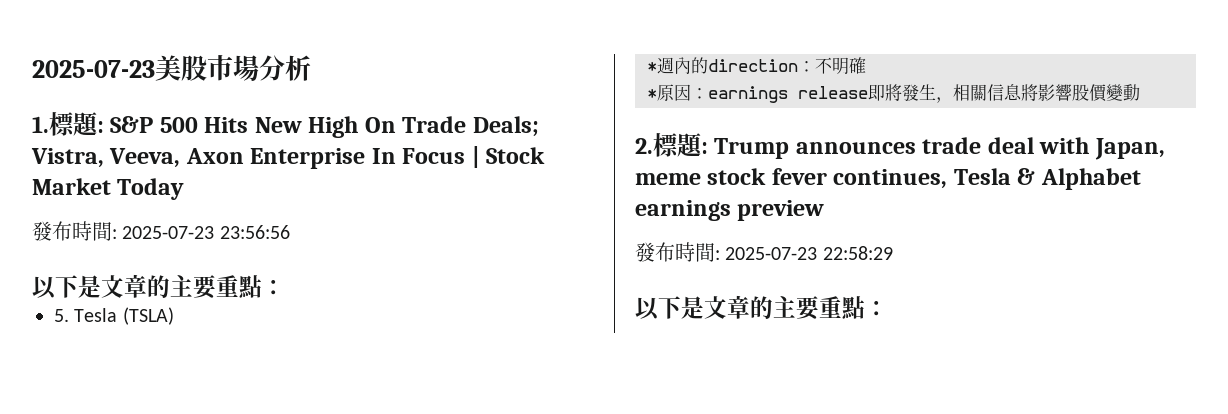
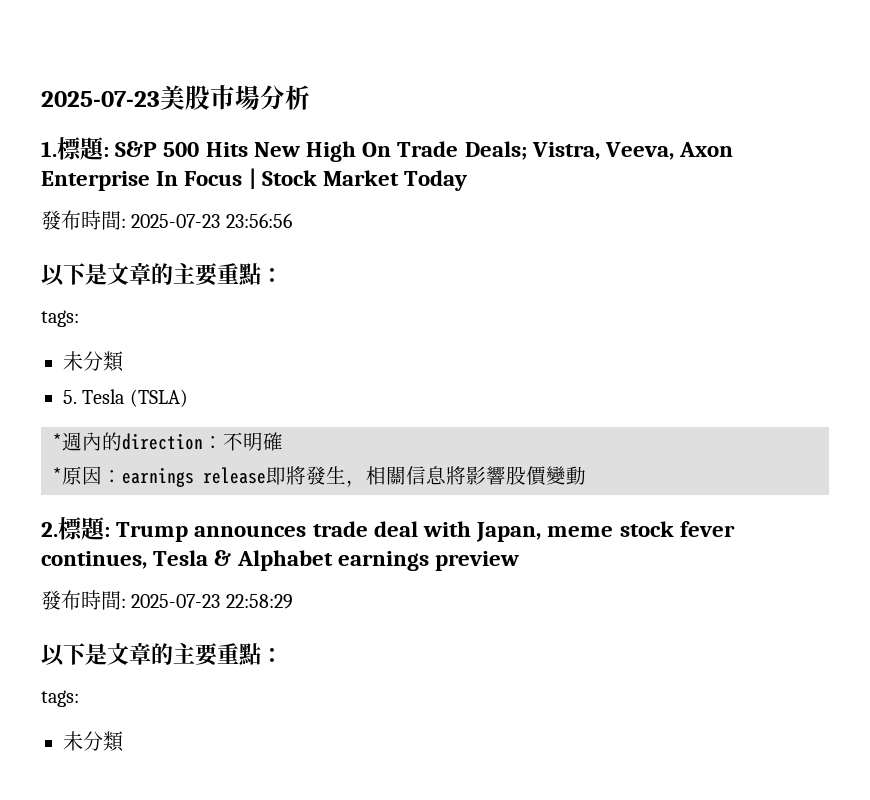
  發布時間: 2025-07-23 23:56:56
  以下是文章的主要重點：
+ tags:
+ 未分類
  發布時間: 2025-07-23 22:58:29
  以下是文章的主要重點：
+ tags:
+ 未分類

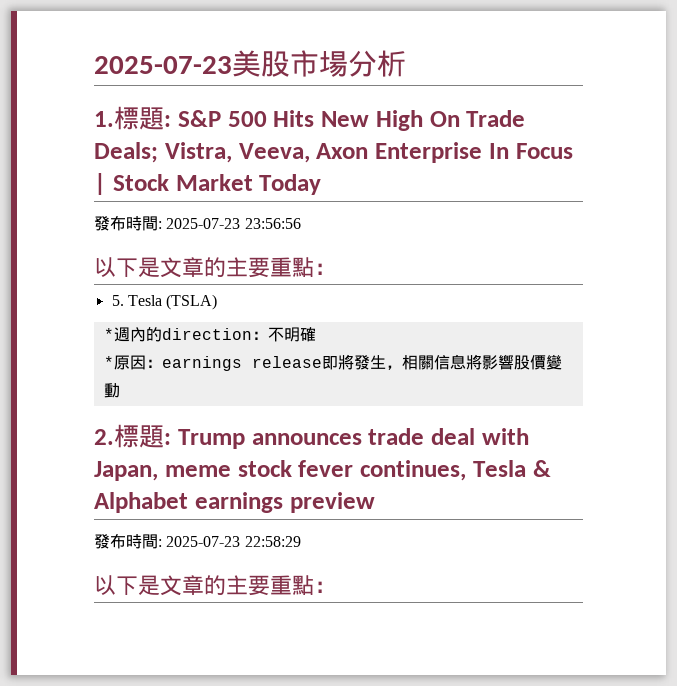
  發布時間: 2025-07-23 23:56:56
  以下是文章的主要重點：
- tags:
- 未分類
  發布時間: 2025-07-23 22:58:29
  以下是文章的主要重點：
- tags:
- 未分類

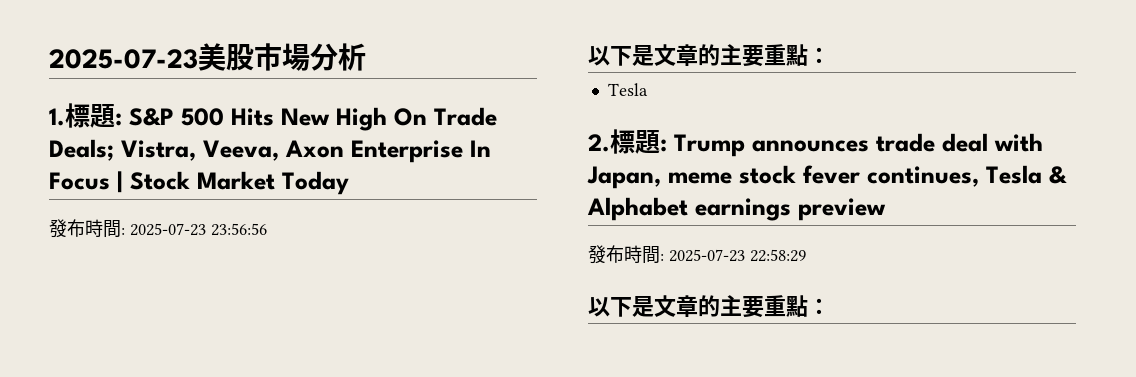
  發布時間: 2025-07-23 23:56:56
  以下是文章的主要重點：
- 5. Tesla (TSLA)
- *週內的direction：不明確
- *原因：earnings release即將發生，相關信息將影響股價變動
+ Tesla

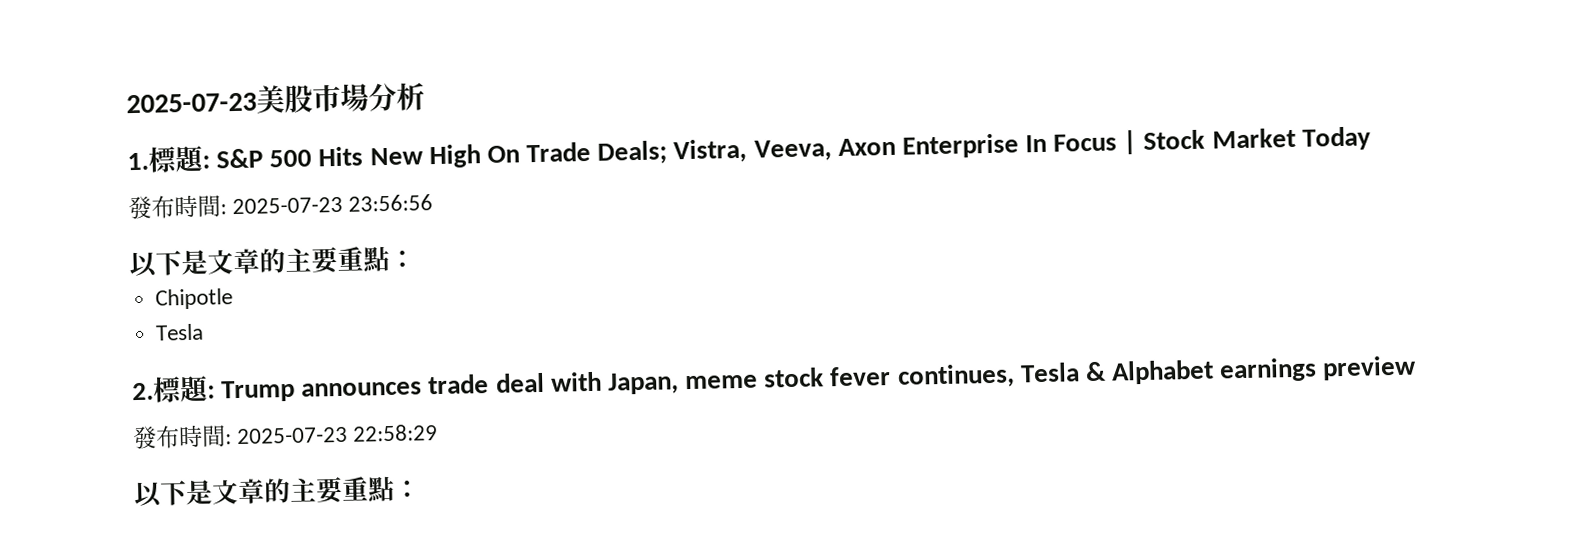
+ Chipotle

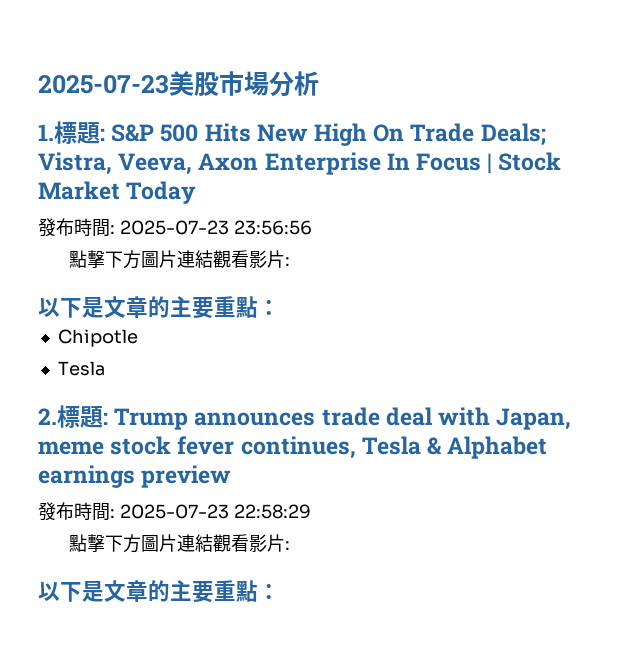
  發布時間: 2025-07-23 23:56:56
+ 點擊下方圖片連結觀看影片:
  發布時間: 2025-07-23 22:58:29
+ 點擊下方圖片連結觀看影片:

